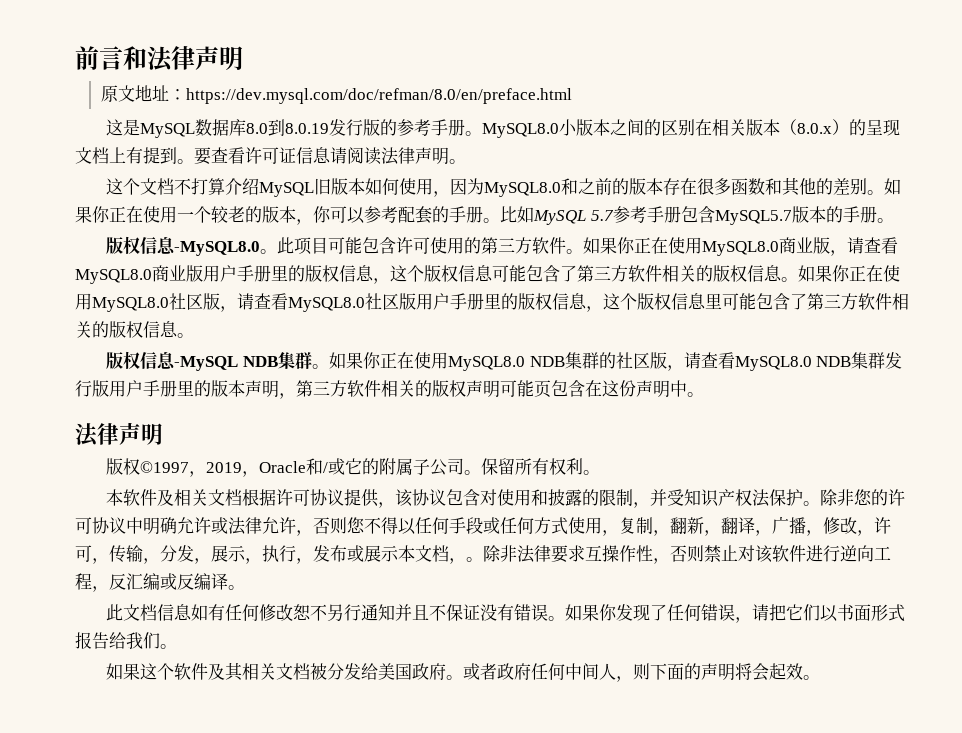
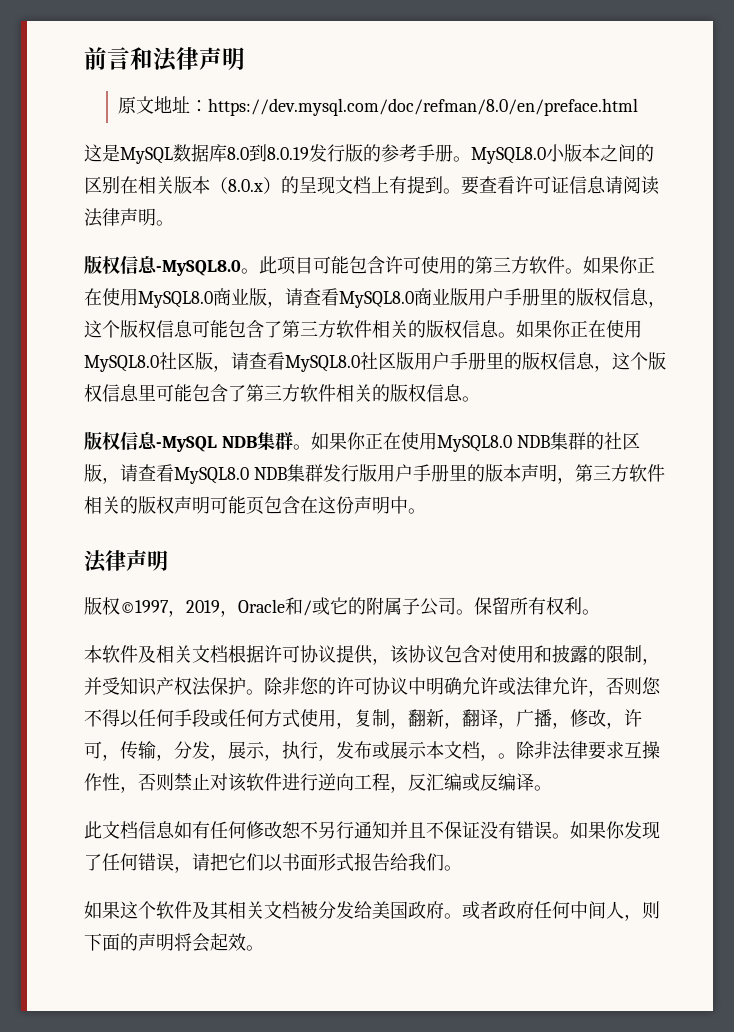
- 这个文档不打算介绍MySQL旧版本如何使用，因为MySQL8.0和之前的版本存在很多函数和其他的差别。如果你正在使用一个较老的版本，你可以参考配套的手册。比如MySQL 5.7参考手册包含MySQL5.7版本的手册。

